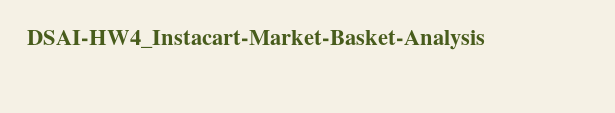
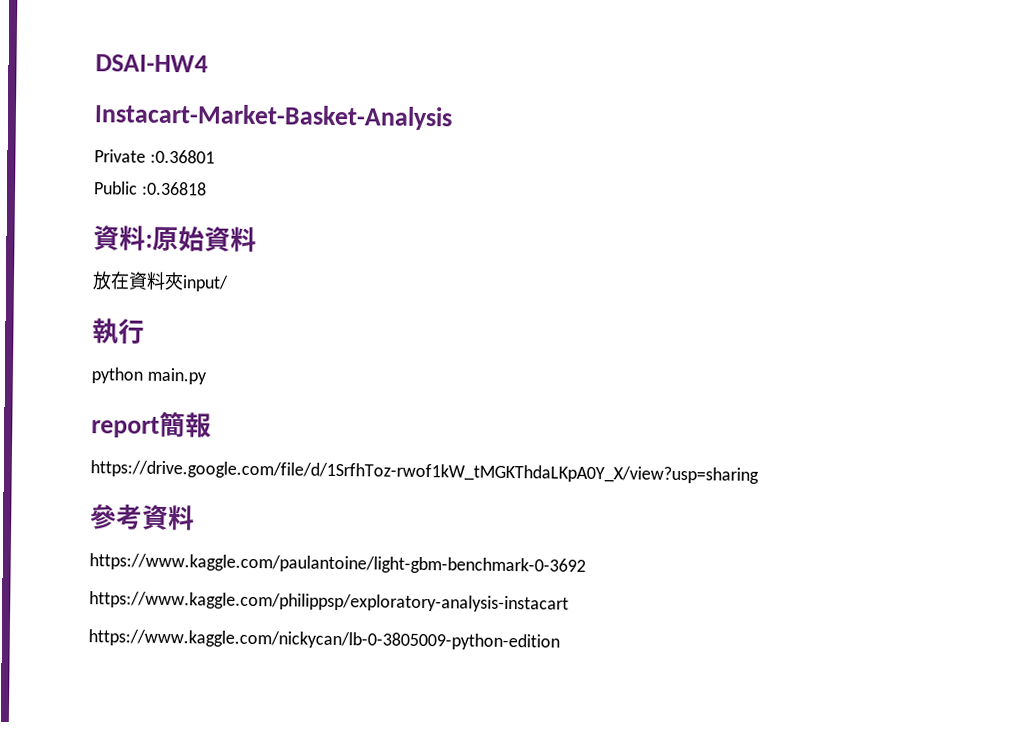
- DSAI-HW4_Instacart-Market-Basket-Analysis
+ DSAI-HW4
+ Instacart-Market-Basket-Analysis
+ Private :0.36801
+ Public :0.36818
+ 資料:原始資料
+ 放在資料夾input/
+ 執行
+ python main.py
+ report簡報
+ https://drive.google.com/file/d/1SrfhToz-rwof1kW_tMGKThdaLKpA0Y_X/view?usp=sharing
+ 參考資料
+ https://www.kaggle.com/paulantoine/light-gbm-benchmark-0-3692
+ https://www.kaggle.com/philippsp/exploratory-analysis-instacart
+ https://www.kaggle.com/nickycan/lb-0-3805009-python-edition

